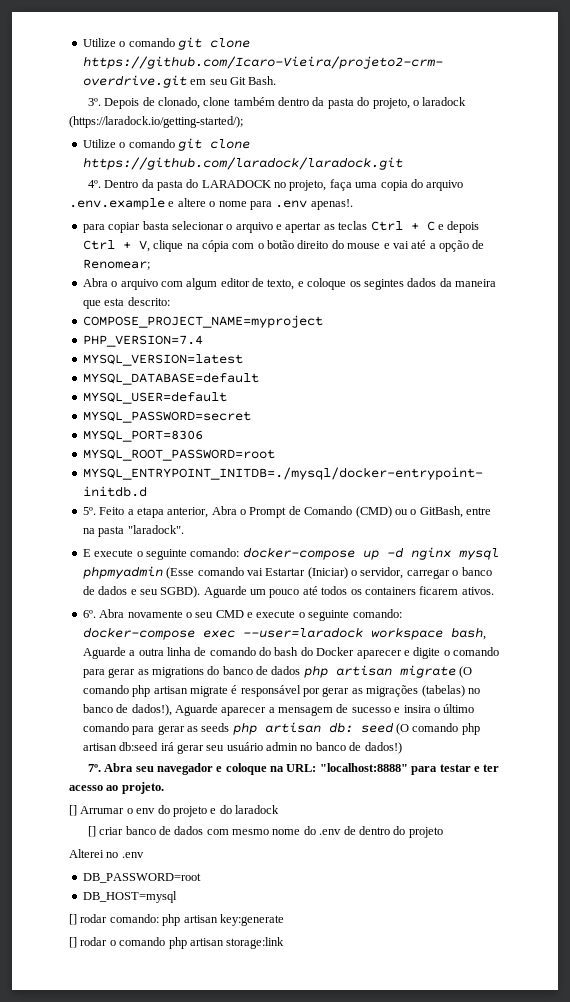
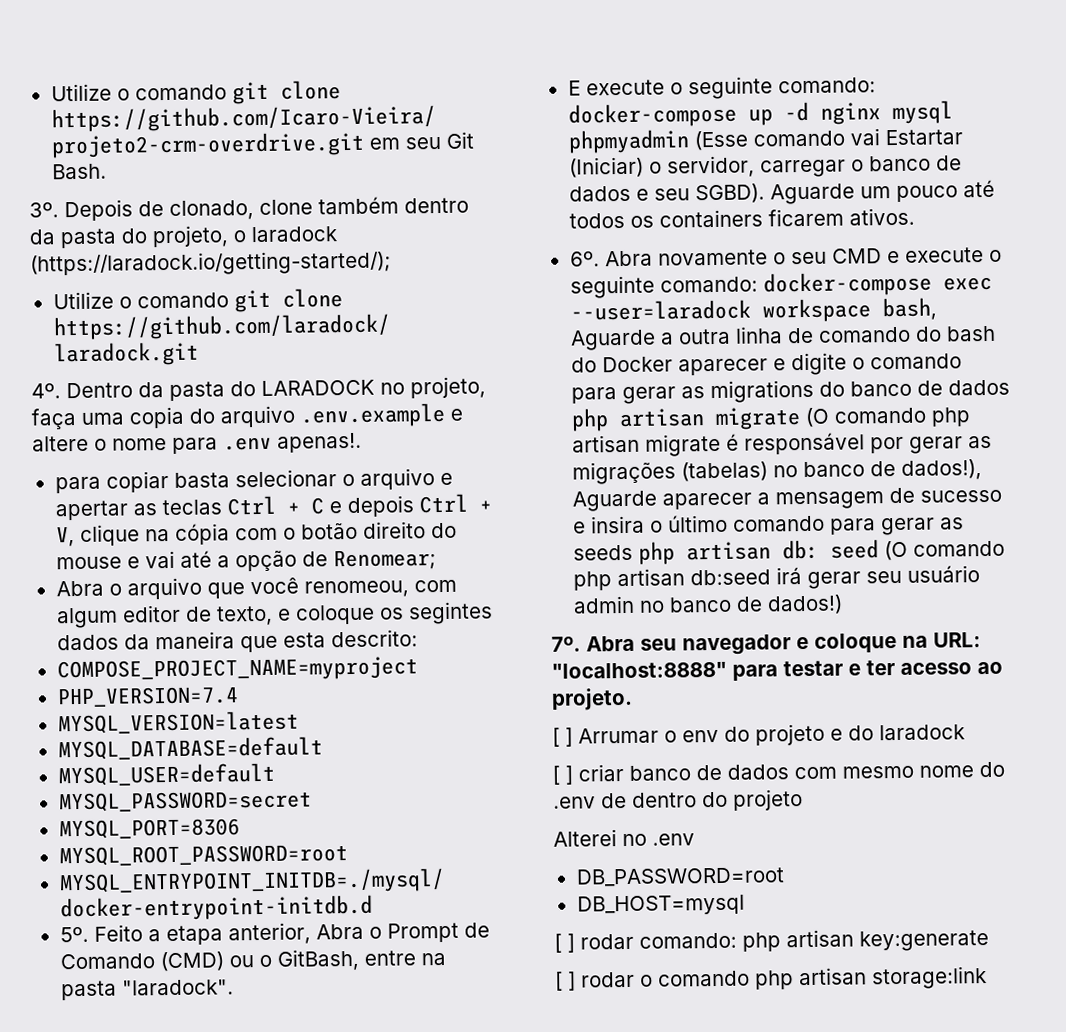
- Abra o arquivo com algum editor de texto, e coloque os segintes dados da maneira que esta descrito:
+ Abra o arquivo que você renomeou, com algum editor de texto, e coloque os segintes dados da maneira que esta descrito:
- [] Arrumar o env do projeto e do laradock
+ [ ] Arrumar o env do projeto e do laradock
- [] criar banco de dados com mesmo nome do .env de dentro do projeto
+ [ ] criar banco de dados com mesmo nome do .env de dentro do projeto
- [] rodar comando: php artisan key:generate
+ [ ] rodar comando: php artisan key:generate
- [] rodar o comando php artisan storage:link
+ [ ] rodar o comando php artisan storage:link

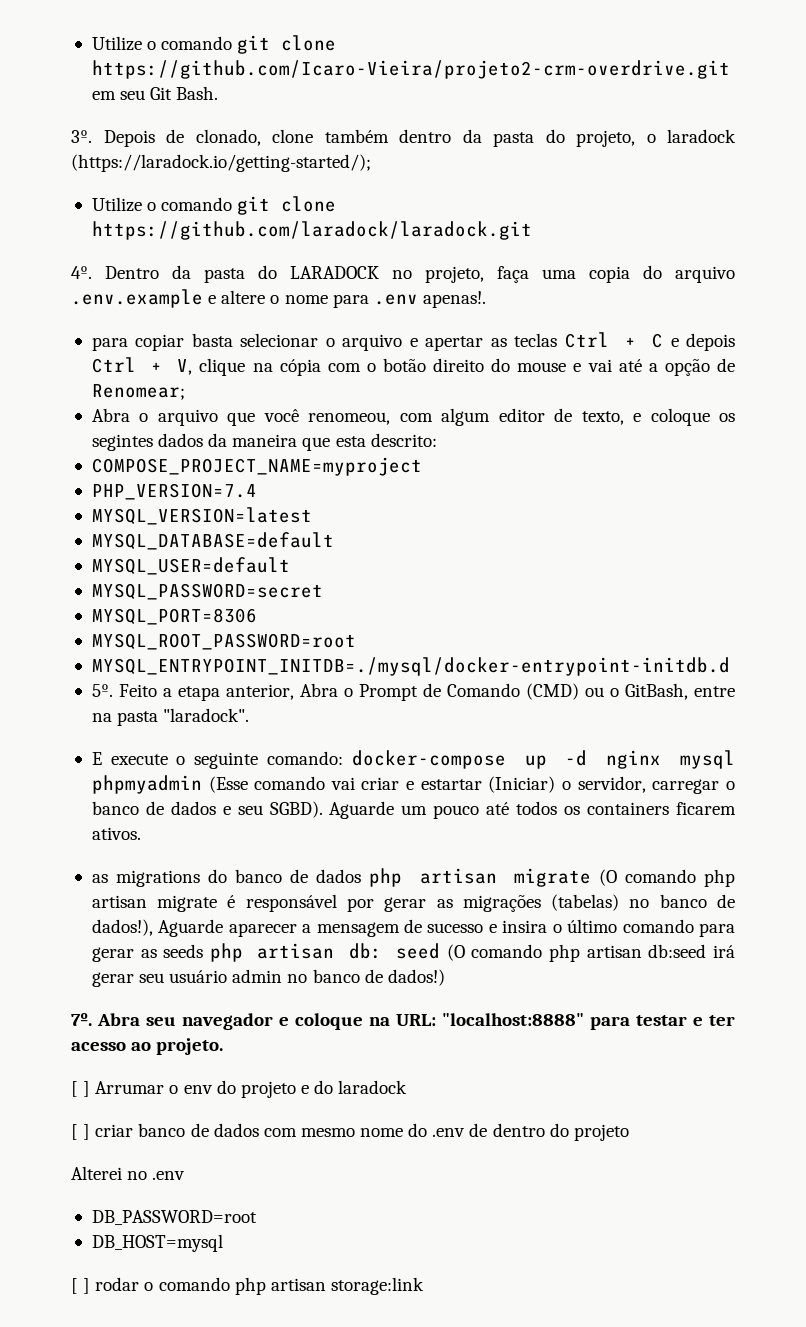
- E execute o seguinte comando: docker-compose up -d nginx mysql phpmyadmin (Esse comando vai Estartar (Iniciar) o servidor, carregar o banco de dados e seu SGBD).
+ E execute o seguinte comando: docker-compose up -d nginx mysql phpmyadmin (Esse comando vai criar e estartar (Iniciar) o servidor, carregar o banco de dados e seu SGBD).
- 6º. Abra novamente o seu CMD e execute o seguinte comando: docker-compose exec --user=laradock workspace bash, Aguarde a outra linha de comando do bash do Docker aparecer e digite o comando para gerar as migrations do banco de dados php artisan migrate (O comando php artisan migrate é responsável por gerar as migrações (tabelas) no banco de dados!), Aguarde aparecer a mensagem de sucesso e insira o último comando para gerar as seeds php artisan db: seed (O comando php artisan db:seed irá gerar seu usuário admin no banco de dados!)
+ as migrations do banco de dados php artisan migrate (O comando php artisan migrate é responsável por gerar as migrações (tabelas) no banco de dados!), Aguarde aparecer a mensagem de sucesso e insira o último comando para gerar as seeds php artisan db: seed (O comando php artisan db:seed irá gerar seu usuário admin no banco de dados!)
- [ ] rodar comando: php artisan key:generate

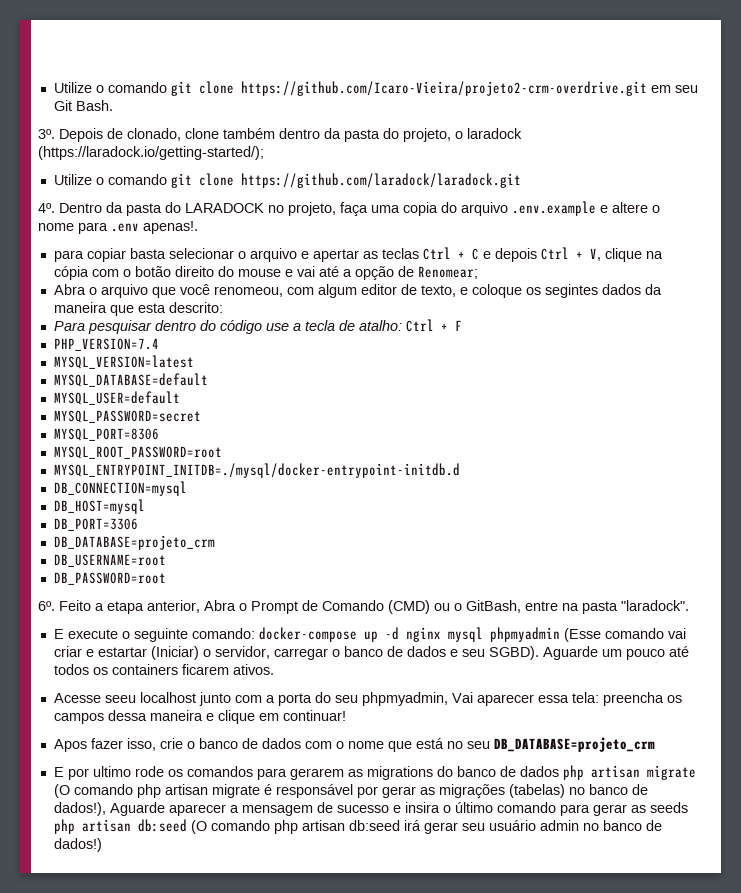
- COMPOSE_PROJECT_NAME=myproject
+ Para pesquisar dentro do código use a tecla de atalho: Ctrl + F
- 5º.
+ DB_CONNECTION=mysql
+ DB_HOST=mysql
+ DB_PORT=3306
+ DB_DATABASE=projeto_crm
+ DB_USERNAME=root
+ DB_PASSWORD=root
+ 6º.
- as migrations do banco de dados php artisan migrate (O comando php artisan migrate é responsável por gerar as migrações (tabelas) no banco de dados!), Aguarde aparecer a mensagem de sucesso e insira o último comando para gerar as seeds php artisan db: seed (O comando php artisan db:seed irá gerar seu usuário admin no banco de dados!)
+ Acesse seeu localhost junto com a porta do seu phpmyadmin, Vai aparecer essa tela: preencha os campos dessa maneira e clique em continuar!
+ Apos fazer isso, crie o banco de dados com o nome que está no seu DB_DATABASE=projeto_crm
+ E por ultimo rode os comandos para gerarem as migrations do banco de dados php artisan migrate (O comando php artisan migrate é responsável por gerar as migrações (tabelas) no banco de dados!), Aguarde aparecer a mensagem de sucesso e insira o último comando para gerar as seeds php artisan db:seed (O comando php artisan db:seed irá gerar seu usuário admin no banco de dados!)
- 7º. Abra seu navegador e coloque na URL: "localhost:8888" para testar e ter acesso ao projeto.
- [ ] Arrumar o env do projeto e do laradock
- [ ] criar banco de dados com mesmo nome do .env de dentro do projeto
- Alterei no .env
- DB_PASSWORD=root
- DB_HOST=mysql
- [ ] rodar o comando php artisan storage:link

